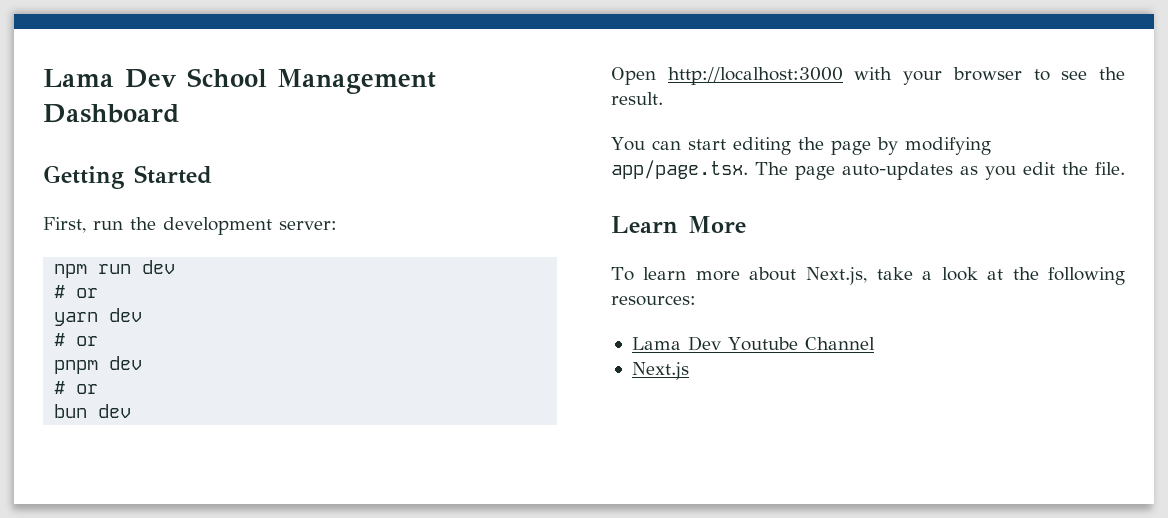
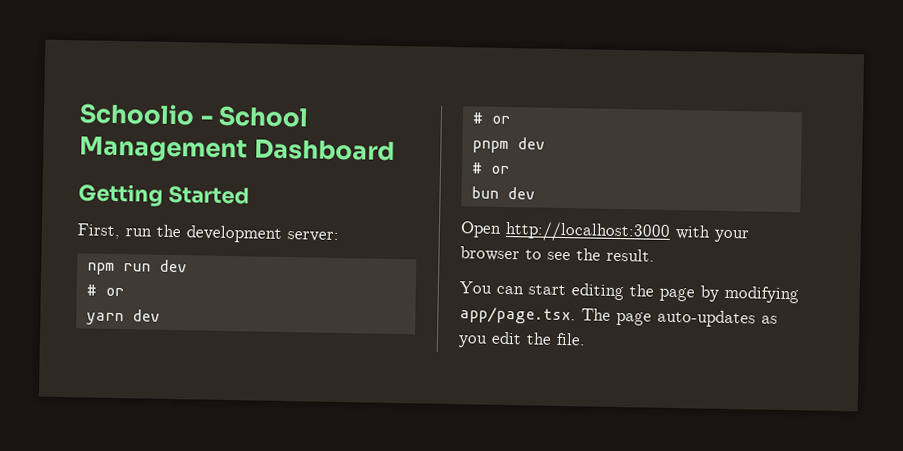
- Lama Dev School Management Dashboard
+ Schoolio - School Management Dashboard
- Learn More
- To learn more about Next.js, take a look at the following resources:
- Lama Dev Youtube Channel
- Next.js

